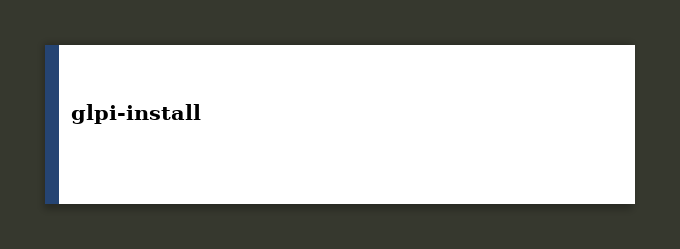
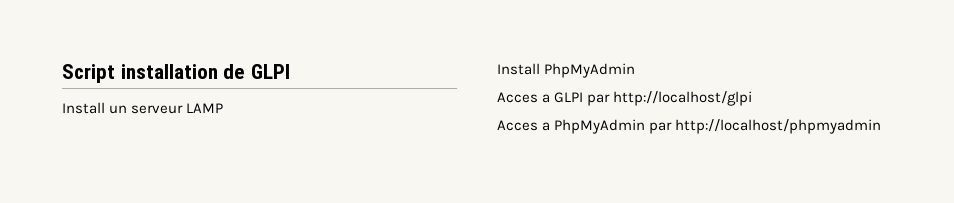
- glpi-install
+ Script installation de GLPI
+ Install un serveur LAMP
+ Install PhpMyAdmin
+ Acces a GLPI par http://localhost/glpi
+ Acces a PhpMyAdmin par http://localhost/phpmyadmin

